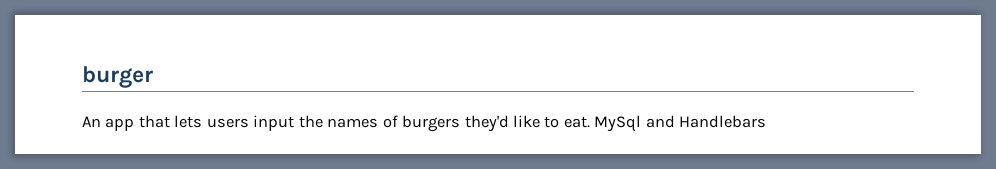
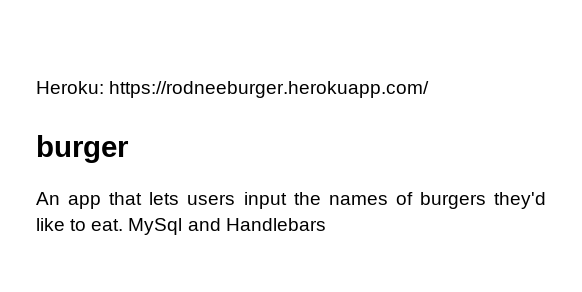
+ Heroku: https://rodneeburger.herokuapp.com/

